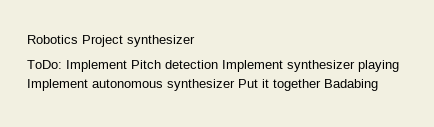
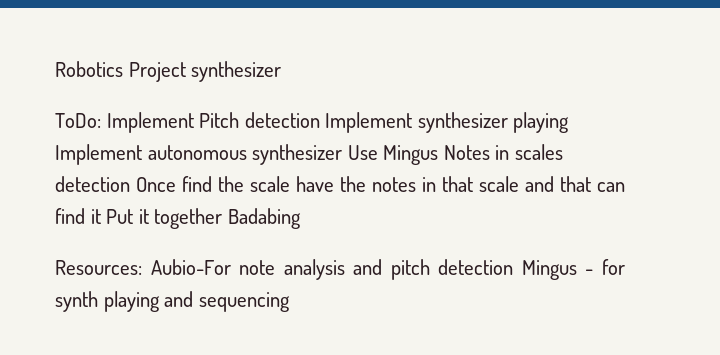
- ToDo: Implement Pitch detection Implement synthesizer playing Implement autonomous synthesizer Put it together Badabing
+ ToDo: Implement Pitch detection Implement synthesizer playing Implement autonomous synthesizer Use Mingus Notes in scales detection Once find the scale have the notes in that scale and that can find it Put it together Badabing
+ Resources: Aubio-For note analysis and pitch detection Mingus - for synth playing and sequencing

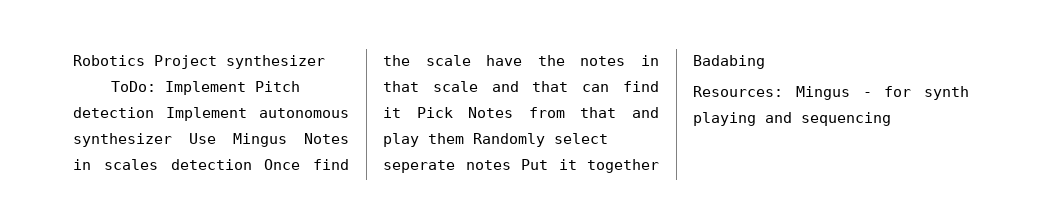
- ToDo: Implement Pitch detection Implement synthesizer playing Implement autonomous synthesizer Use Mingus Notes in scales detection Once find the scale have the notes in that scale and that can find it Put it together Badabing
+ ToDo: Implement Pitch detection Implement autonomous synthesizer Use Mingus Notes in scales detection Once find the scale have the notes in that scale and that can find it Pick Notes from that and play them Randomly select seperate notes Put it together Badabing
- Resources: Aubio-For note analysis and pitch detection Mingus - for synth playing and sequencing
+ Resources: Mingus - for synth playing and sequencing

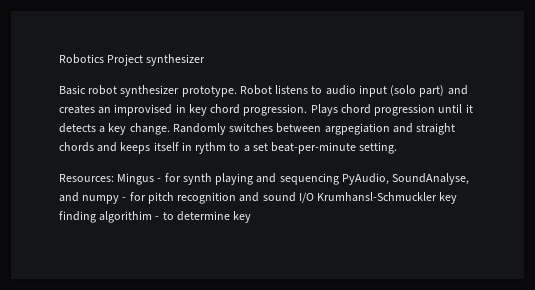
- ToDo: Implement Pitch detection Implement autonomous synthesizer Use Mingus Notes in scales detection Once find the scale have the notes in that scale and that can find it Pick Notes from that and play them Randomly select seperate notes Put it together Badabing
+ Basic robot synthesizer prototype. Robot listens to audio input (solo part) and creates an improvised in key chord progression. Plays chord progression until it detects a key change. Randomly switches between argpegiation and straight chords and keeps itself in rythm to a set beat-per-minute setting.
- Resources: Mingus - for synth playing and sequencing
+ Resources: Mingus - for synth playing and sequencing PyAudio, SoundAnalyse, and numpy - for pitch recognition and sound I/O Krumhansl-Schmuckler key finding algorithim - to determine key

